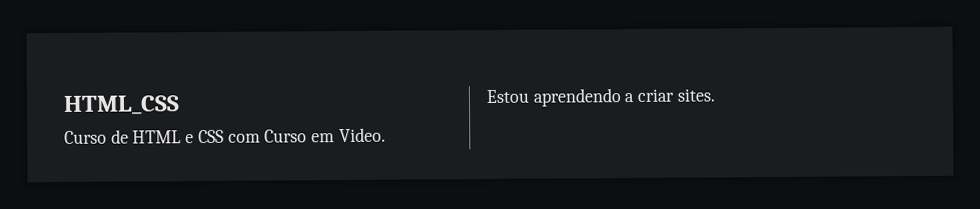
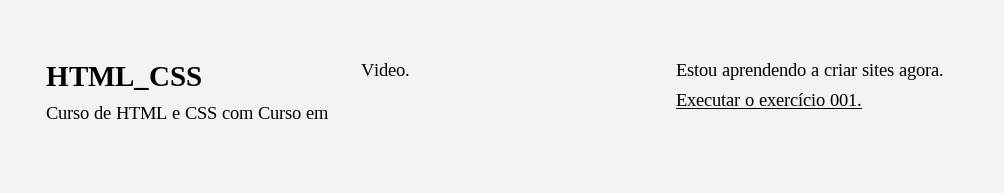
- Estou aprendendo a criar sites.
+ Estou aprendendo a criar sites agora.
+ Executar o exercício 001.

